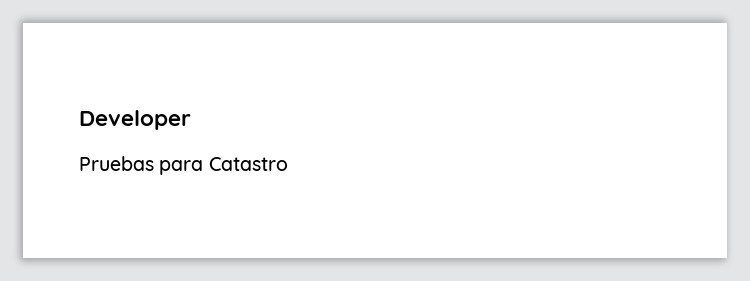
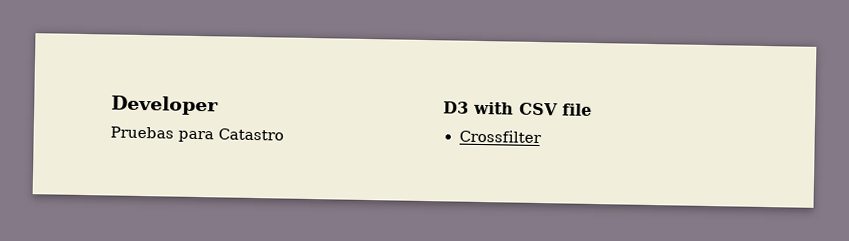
+ D3 with CSV file
+ Crossfilter

